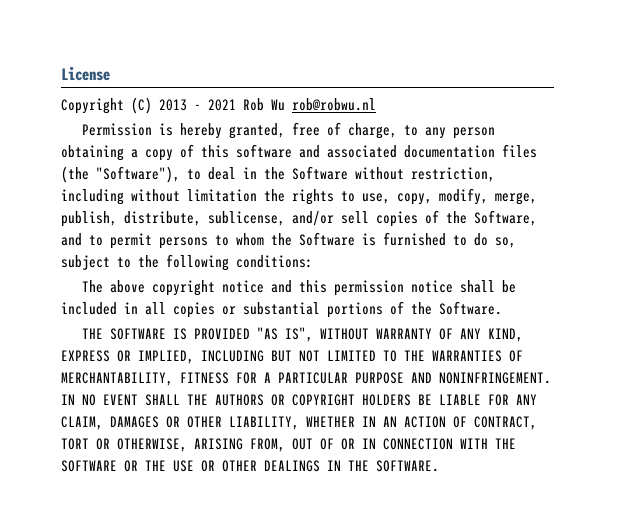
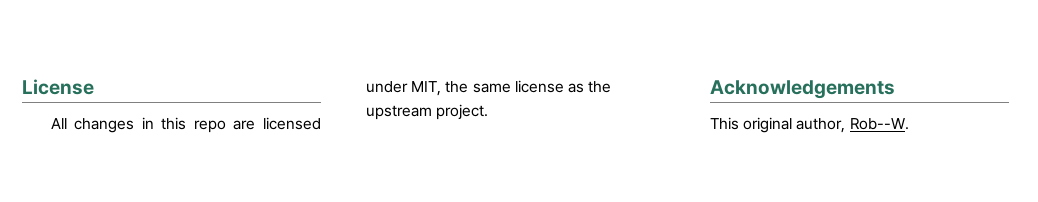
- Copyright (C) 2013 - 2021 Rob Wu rob@robwu.nl
- Permission is hereby granted, free of charge, to any person obtaining a copy of this software and associated documentation files (the "Software"), to deal in the Software without restriction, including without limitation the rights to use, copy, modify, merge, publish, distribute, sublicense, and/or sell copies of the Software, and to permit persons to whom the Software is furnished to do so, subject to the following conditions:
- The above copyright notice and this permission notice shall be included in all copies or substantial portions of the Software.
- THE SOFTWARE IS PROVIDED "AS IS", WITHOUT WARRANTY OF ANY KIND, EXPRESS OR IMPLIED, INCLUDING BUT NOT LIMITED TO THE WARRANTIES OF MERCHANTABILITY, FITNESS FOR A PARTICULAR PURPOSE AND NONINFRINGEMENT. IN NO EVENT SHALL THE AUTHORS OR COPYRIGHT HOLDERS BE LIABLE FOR ANY CLAIM, DAMAGES OR OTHER LIABILITY, WHETHER IN AN ACTION OF CONTRACT, TORT OR OTHERWISE, ARISING FROM, OUT OF OR IN CONNECTION WITH THE SOFTWARE OR THE USE OR OTHER DEALINGS IN THE SOFTWARE.
+ All changes in this repo are licensed under MIT, the same license as the upstream project.
+ Acknowledgements
+ This original author, Rob--W.

